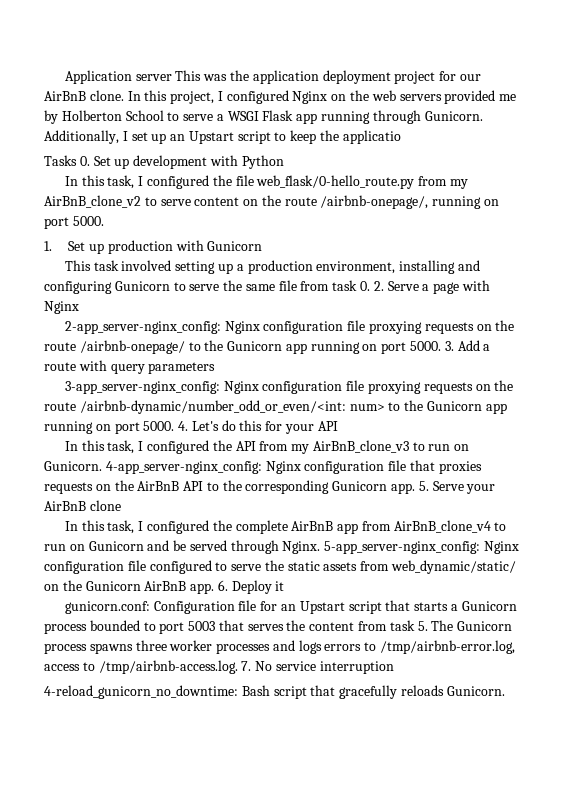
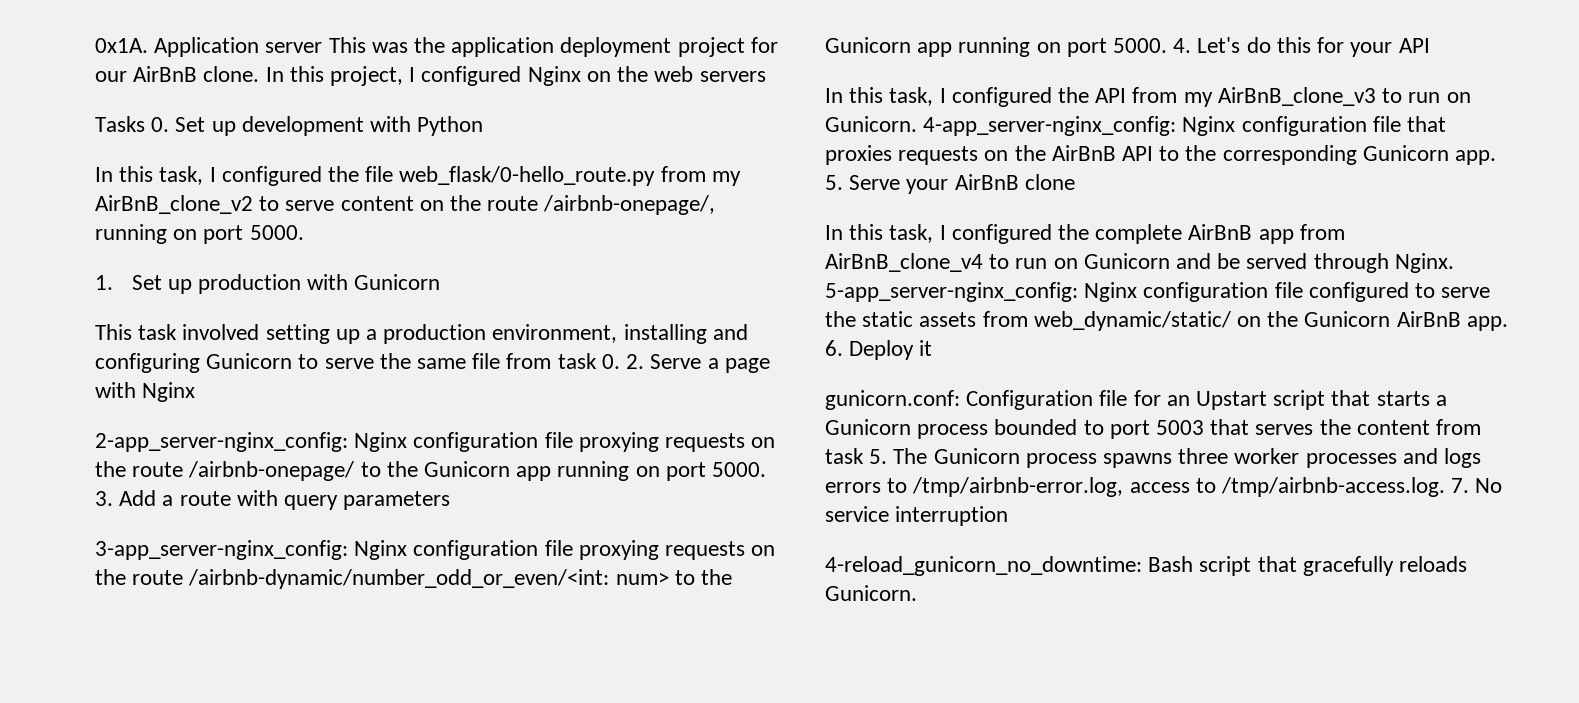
+ 0x1A.
- In this project, I configured Nginx on the web servers provided me by Holberton School to serve a WSGI Flask app running through Gunicorn. Additionally, I set up an Upstart script to keep the applicatio
+ In this project, I configured Nginx on the web servers

